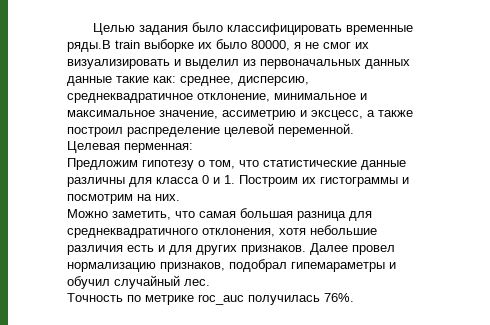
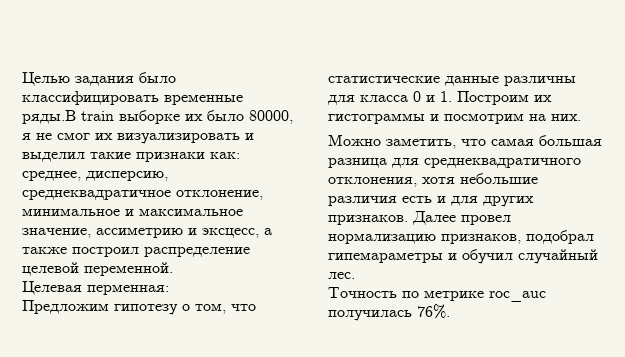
- Целью задания было классифицировать временные ряды.В train выборке их было 80000, я не смог их визуализировать и выделил из первоначальных данных данные такие как: среднее, дисперсию, среднеквадратичное отклонение, минимальное и максимальное значение, ассиметрию и эксцесc, а также построил распределение целевой переменной.
+ Целью задания было классифицировать временные ряды.В train выборке их было 80000, я не смог их визуализировать и выделил такие признаки как: среднее, дисперсию, среднеквадратичное отклонение, минимальное и максимальное значение, ассиметрию и эксцесc, а также построил распределение целевой переменной.

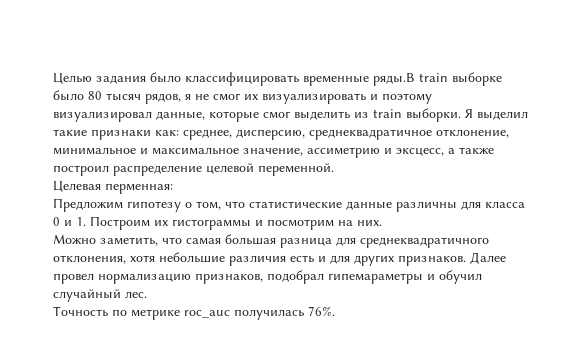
- Целью задания было классифицировать временные ряды.В train выборке их было 80000, я не смог их визуализировать и выделил такие признаки как: среднее, дисперсию, среднеквадратичное отклонение, минимальное и максимальное значение, ассиметрию и эксцесc, а также построил распределение целевой переменной.
+ Целью задания было классифицировать временные ряды.В train выборке было 80 тысяч рядов, я не смог их визуализировать и поэтому визуализировал данные, которые смог выделить из train выборки. Я выделил такие признаки как: среднее, дисперсию, среднеквадратичное отклонение, минимальное и максимальное значение, ассиметрию и эксцесc, а также построил распределение целевой переменной.

